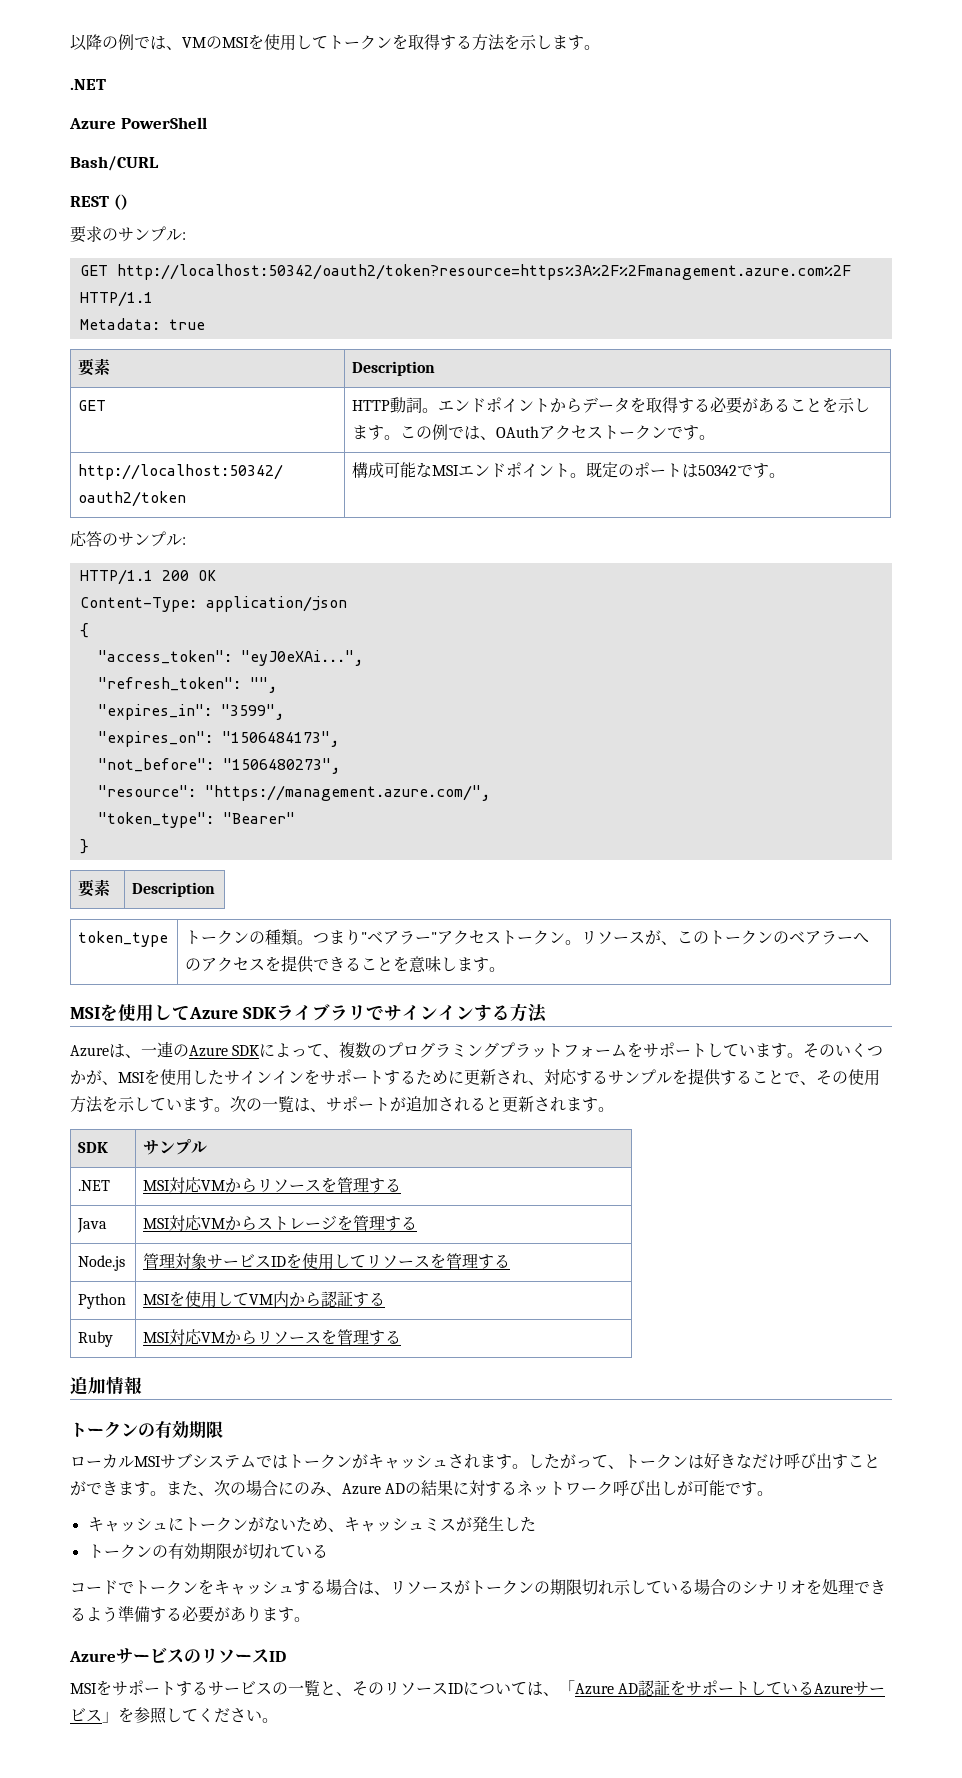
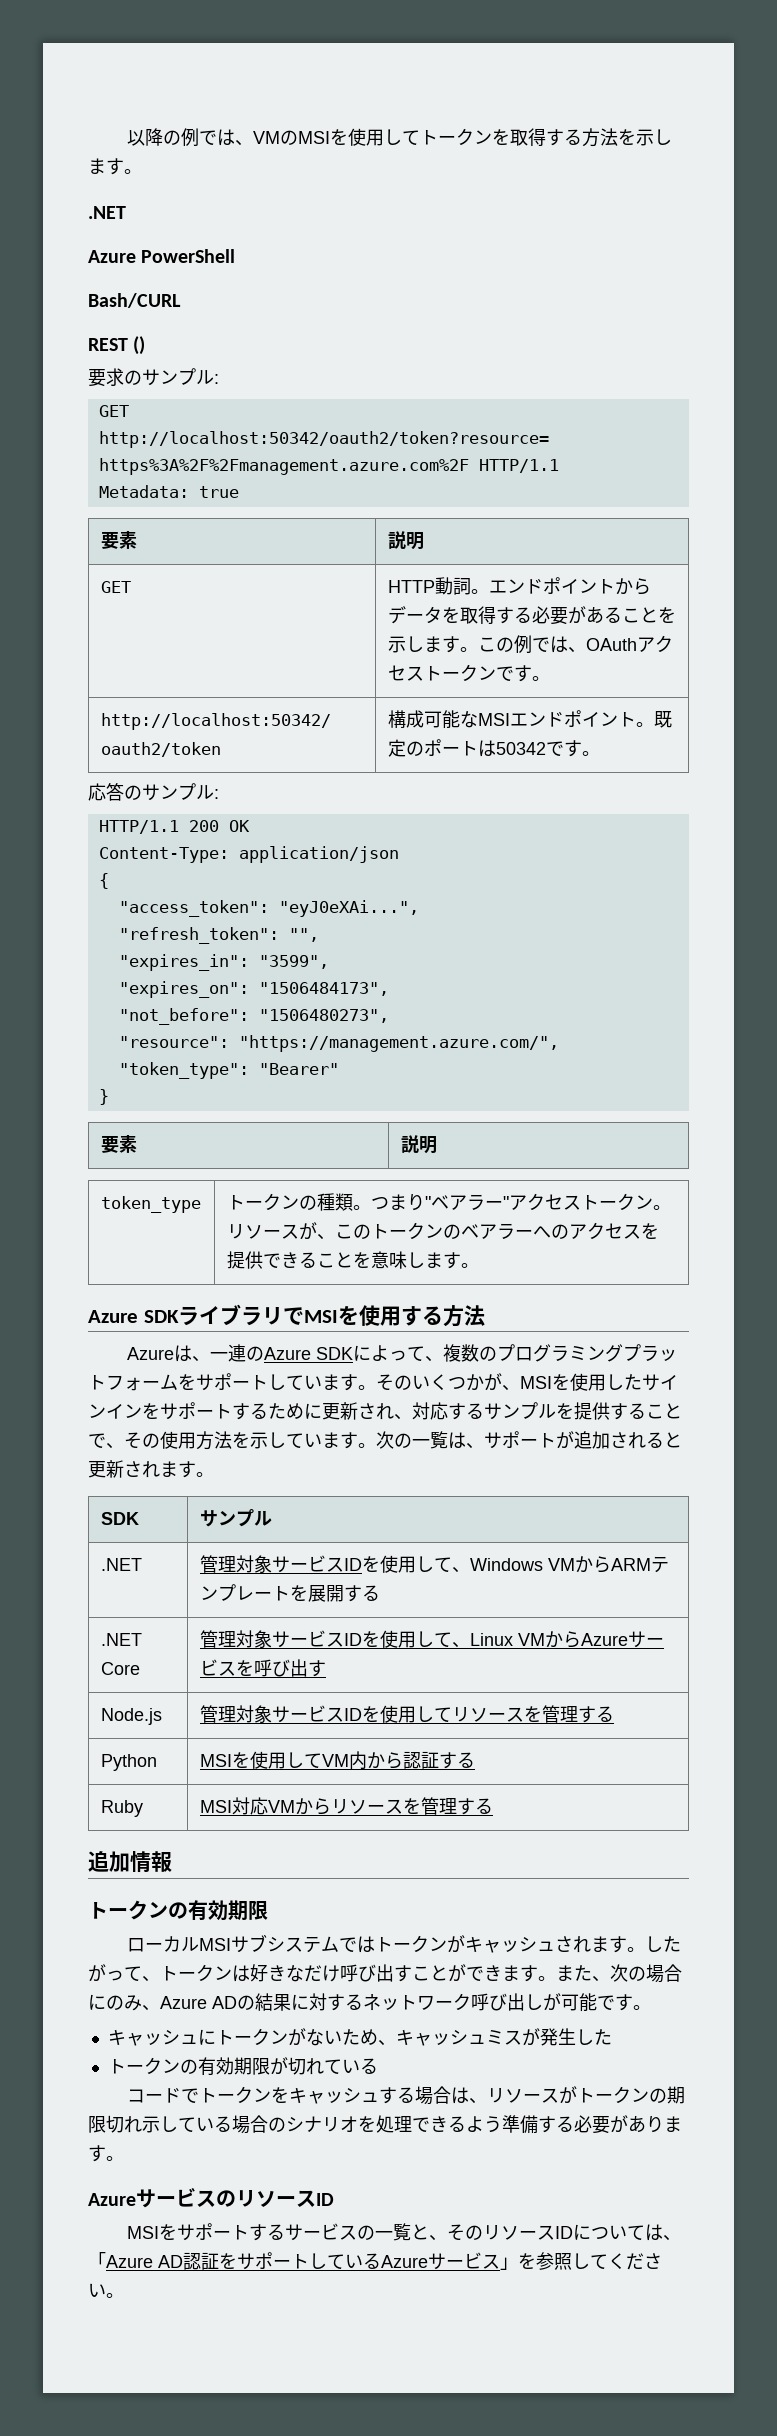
  Metadata: true
- 要素 | Description
+ 要素 | 説明
  }
- 要素 | Description
+ 要素 | 説明
- MSIを使用してAzure SDKライブラリでサインインする方法
+ Azure SDKライブラリでMSIを使用する方法
- .NET | MSI対応VMからリソースを管理する
- Java | MSI対応VMからストレージを管理する
+ .NET | 管理対象サービスIDを使用して、Windows VMからARMテンプレートを展開する
+ .NET Core | 管理対象サービスIDを使用して、Linux VMからAzureサービスを呼び出す

